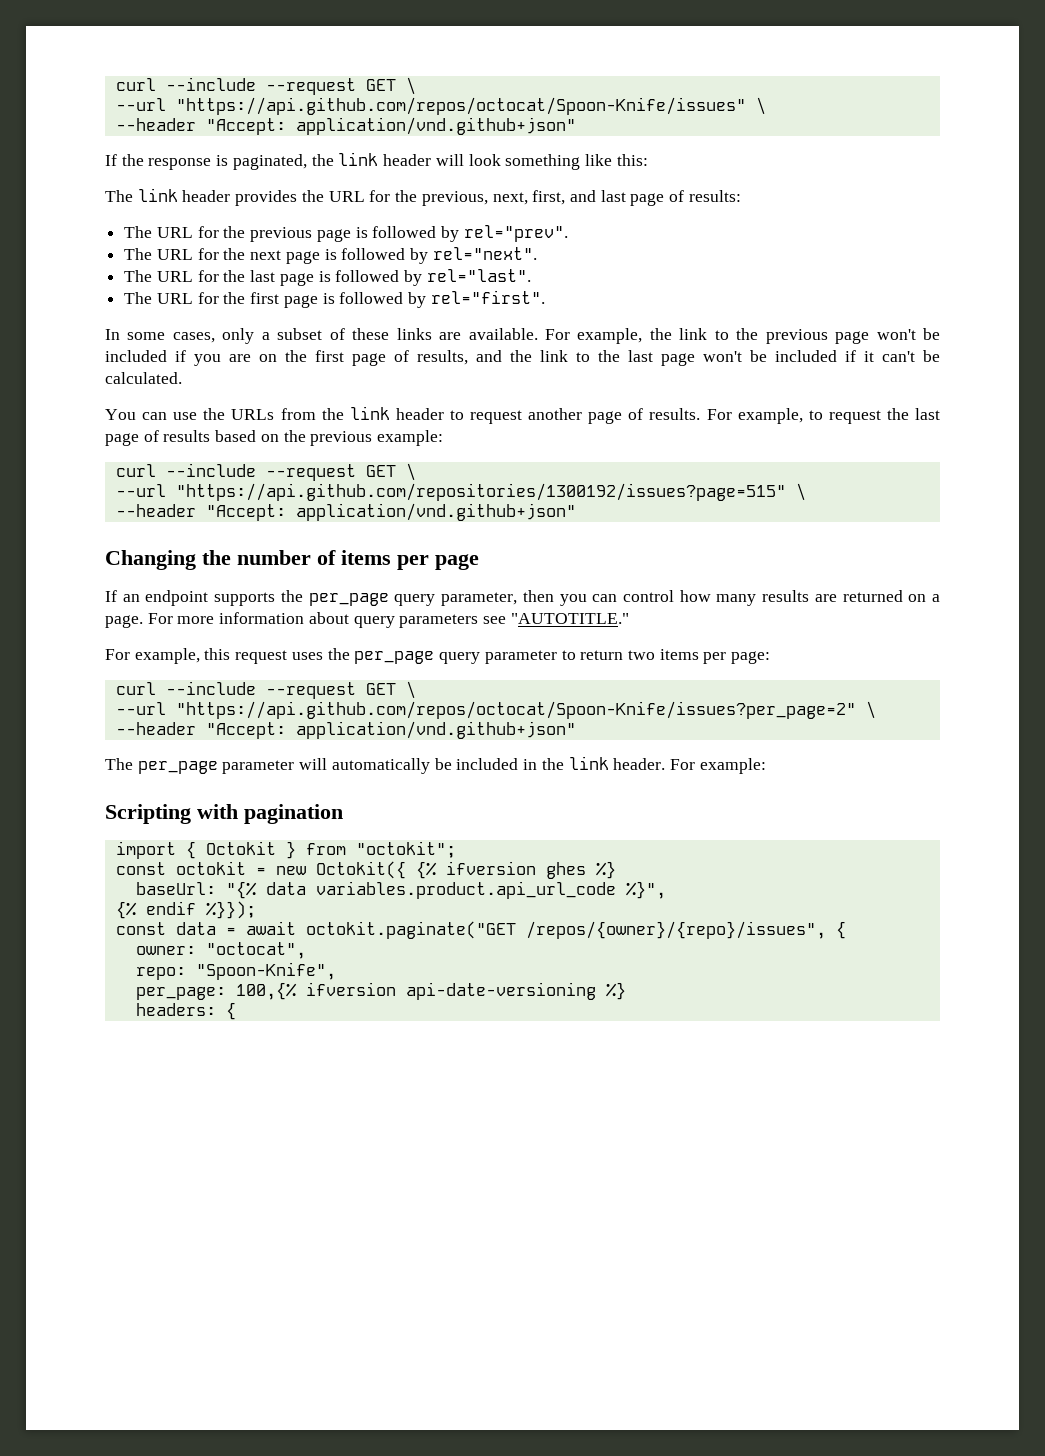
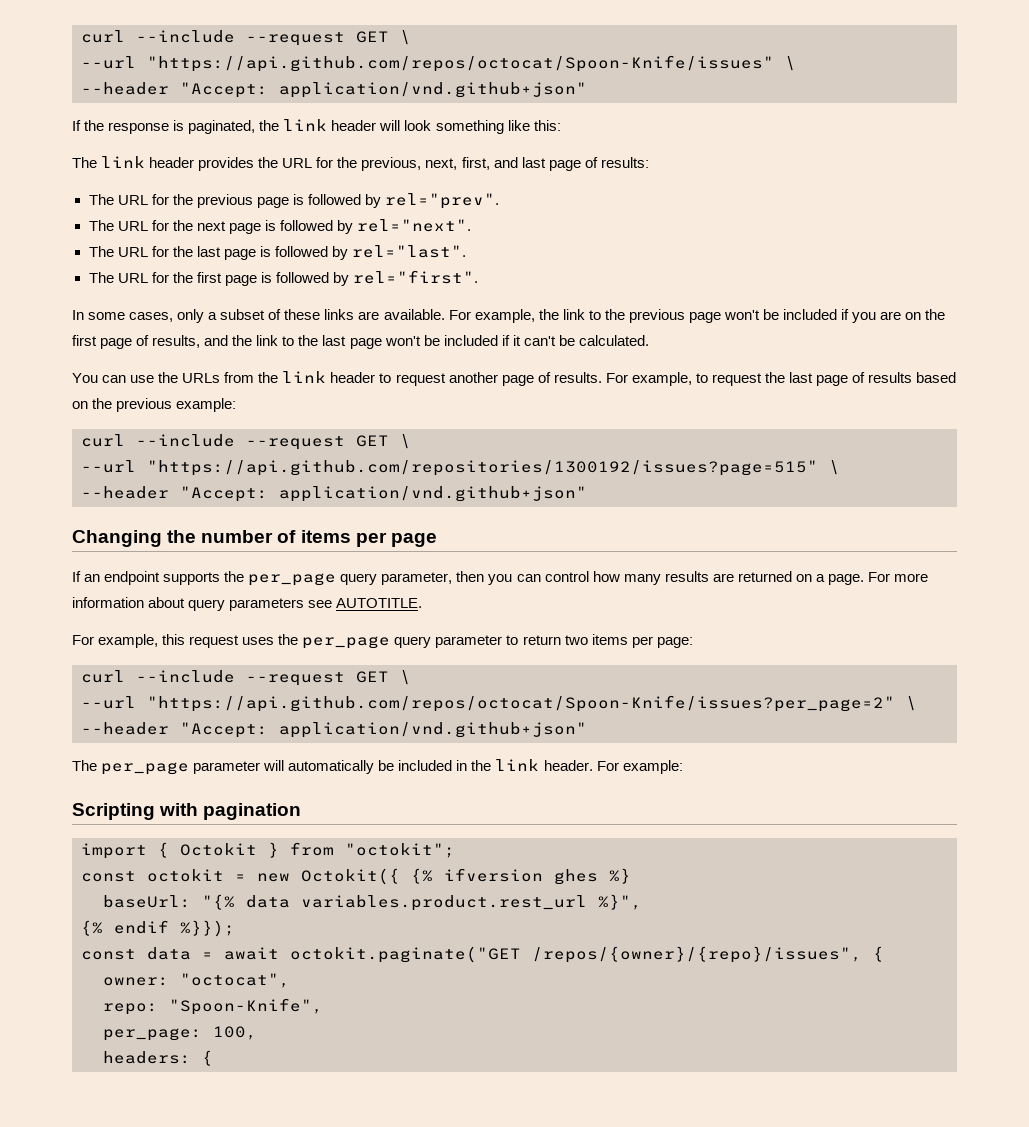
- For more information about query parameters see "AUTOTITLE."
+ For more information about query parameters see AUTOTITLE.
- baseUrl: "{% data variables.product.api_url_code %}",
+ baseUrl: "{% data variables.product.rest_url %}",
- per_page: 100,{% ifversion api-date-versioning %}
+ per_page: 100,

